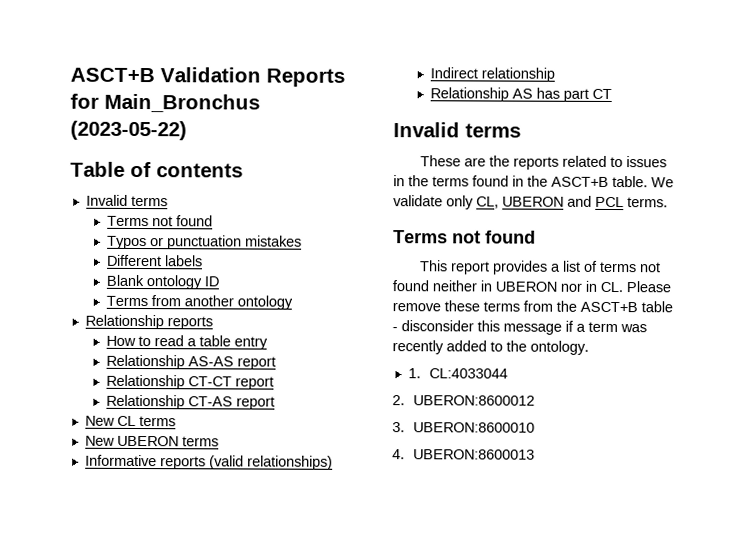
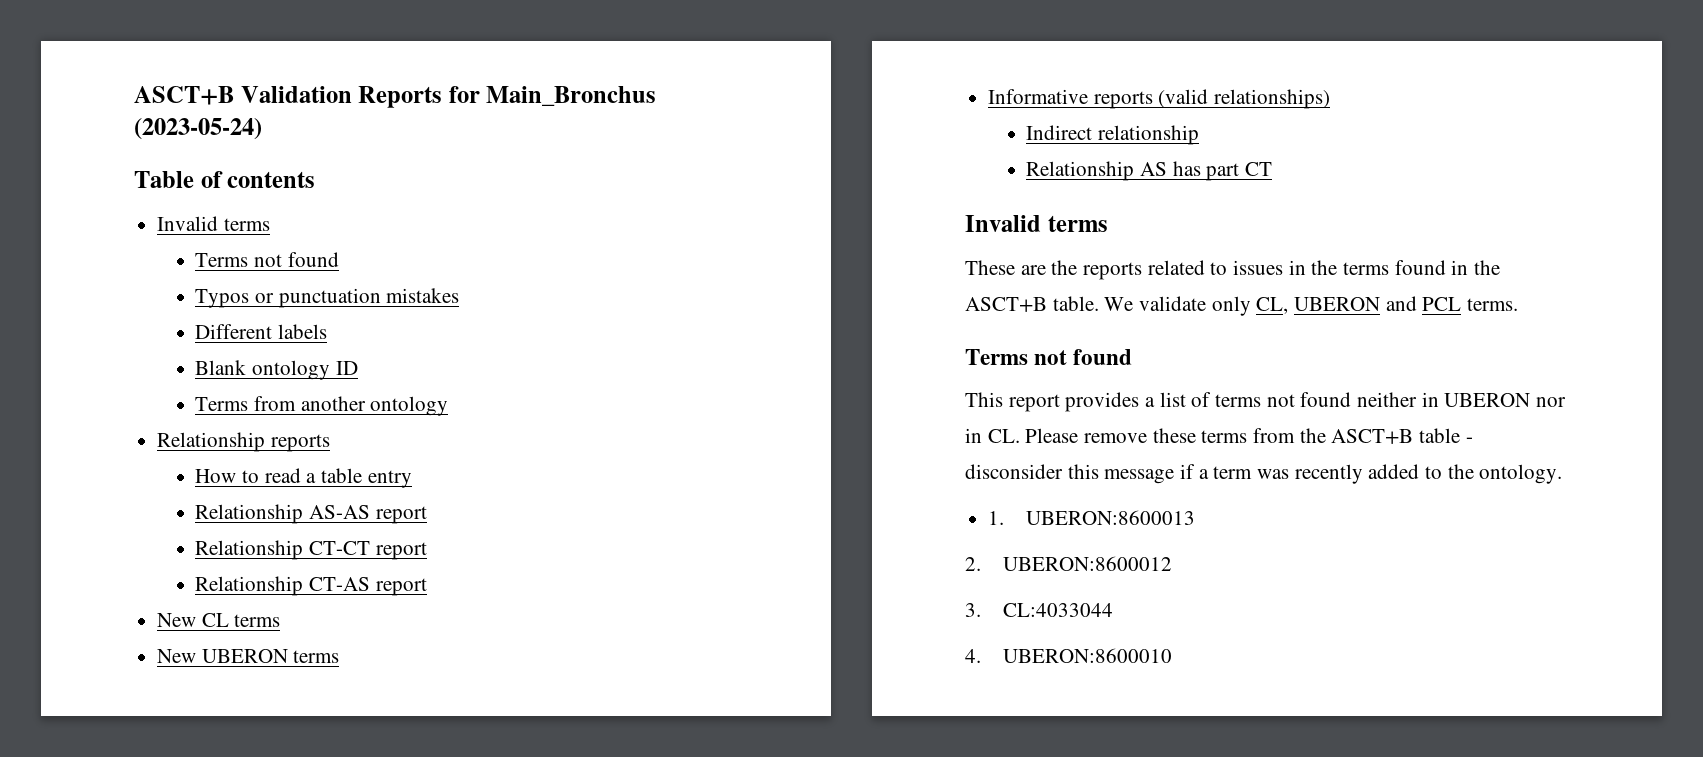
- ASCT+B Validation Reports for Main_Bronchus (2023-05-22)
+ ASCT+B Validation Reports for Main_Bronchus (2023-05-24)
- 1. CL:4033044
+ 1. UBERON:8600013
- 3. UBERON:8600010
+ 3. CL:4033044
- 4. UBERON:8600013
+ 4. UBERON:8600010

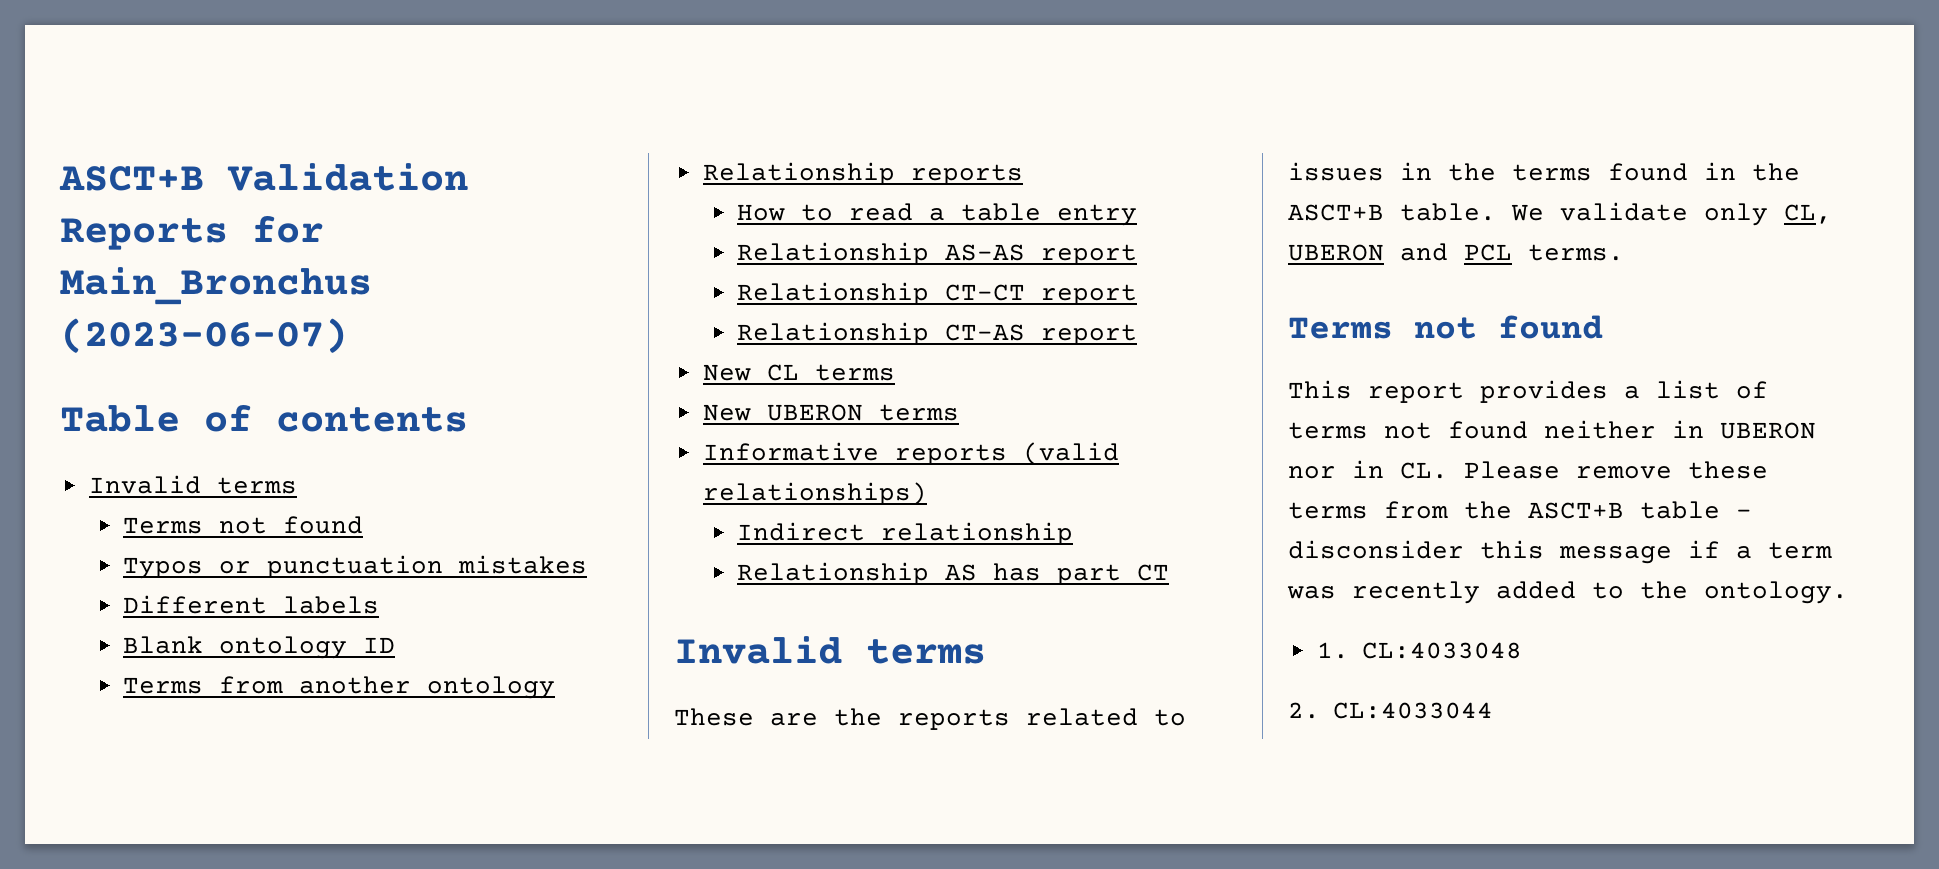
- ASCT+B Validation Reports for Main_Bronchus (2023-05-24)
+ ASCT+B Validation Reports for Main_Bronchus (2023-06-07)
- 1. UBERON:8600013
- 2. UBERON:8600012
- 3. CL:4033044
+ 1. CL:4033048
+ 2. CL:4033044
- 4. UBERON:8600010

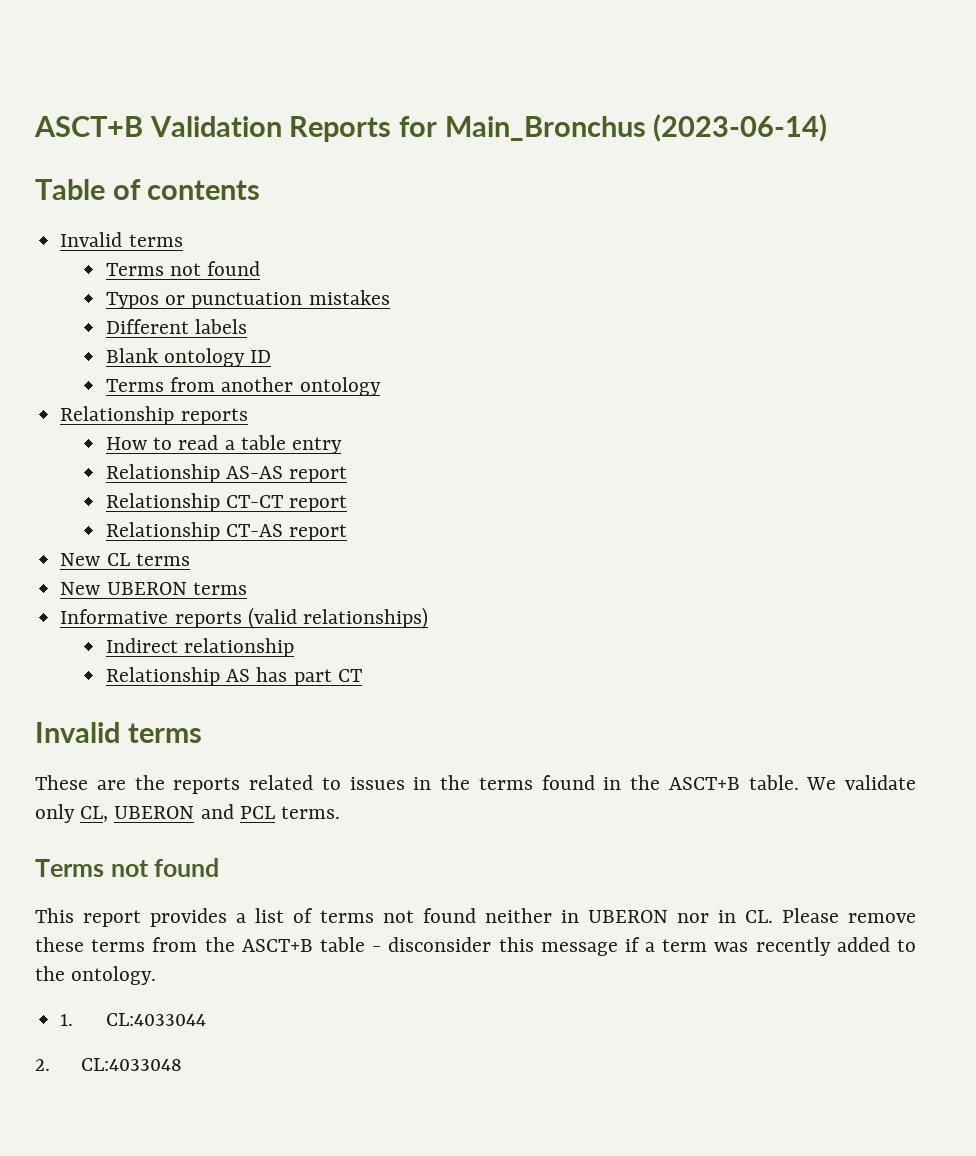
- ASCT+B Validation Reports for Main_Bronchus (2023-06-07)
+ ASCT+B Validation Reports for Main_Bronchus (2023-06-14)
- 1. CL:4033048
+ 1. CL:4033044
- 2. CL:4033044
+ 2. CL:4033048

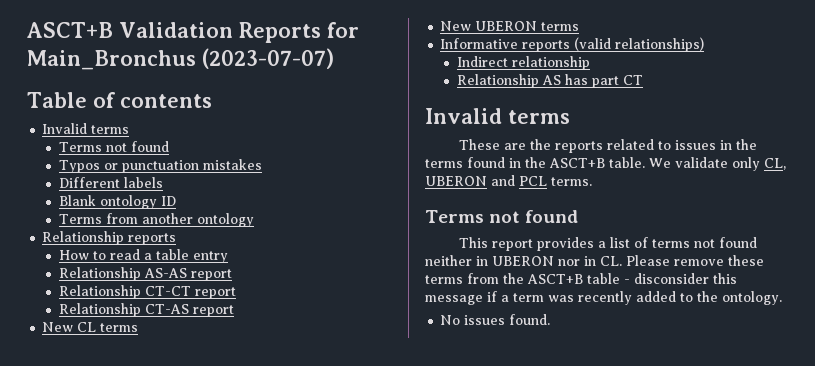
- ASCT+B Validation Reports for Main_Bronchus (2023-06-14)
+ ASCT+B Validation Reports for Main_Bronchus (2023-07-07)
- 1. CL:4033044
- 2. CL:4033048
+ No issues found.

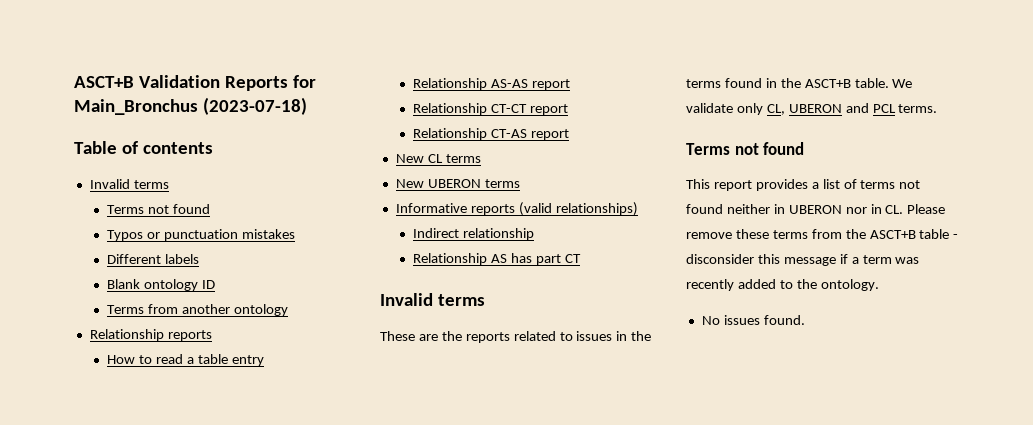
- ASCT+B Validation Reports for Main_Bronchus (2023-07-07)
+ ASCT+B Validation Reports for Main_Bronchus (2023-07-18)

